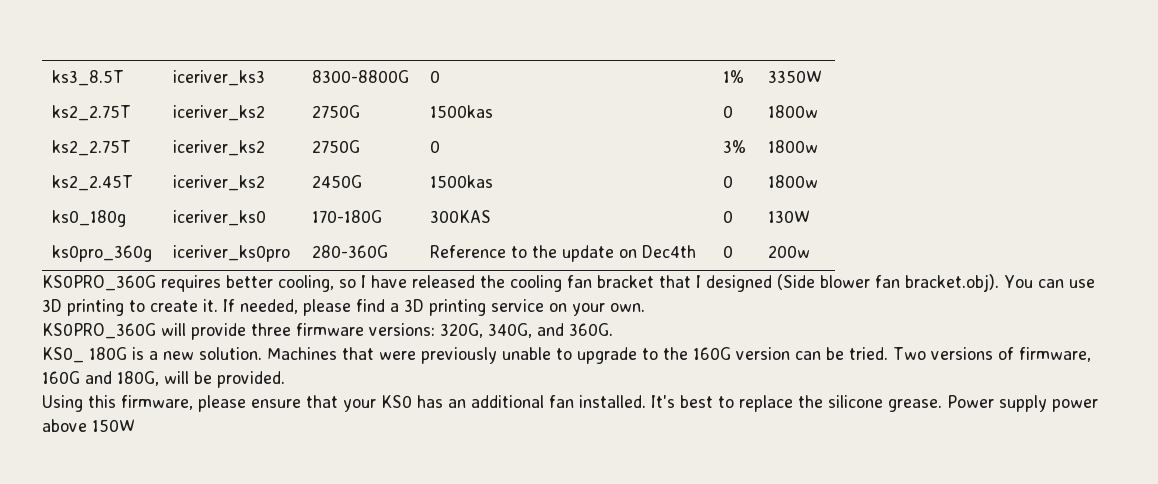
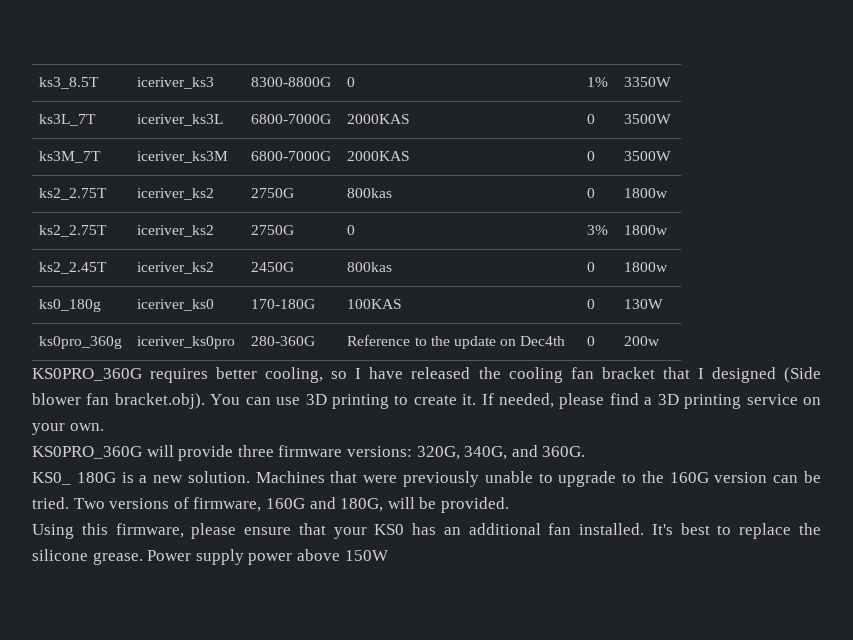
- ks2_2.75T | iceriver_ks2 | 2750G | 1500kas | 0 | 1800w
+ ks3L_7T | iceriver_ks3L | 6800-7000G | 2000KAS | 0 | 3500W
+ ks3M_7T | iceriver_ks3M | 6800-7000G | 2000KAS | 0 | 3500W
+ ks2_2.75T | iceriver_ks2 | 2750G | 800kas | 0 | 1800w
- ks2_2.45T | iceriver_ks2 | 2450G | 1500kas | 0 | 1800w
+ ks2_2.45T | iceriver_ks2 | 2450G | 800kas | 0 | 1800w
- ks0_180g | iceriver_ks0 | 170-180G | 300KAS | 0 | 130W
+ ks0_180g | iceriver_ks0 | 170-180G | 100KAS | 0 | 130W

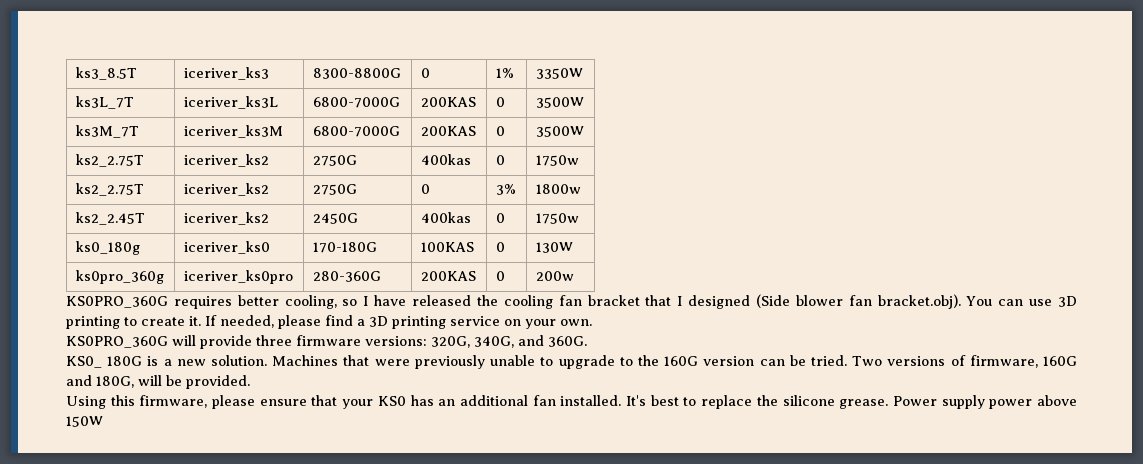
- ks3L_7T | iceriver_ks3L | 6800-7000G | 2000KAS | 0 | 3500W
+ ks3L_7T | iceriver_ks3L | 6800-7000G | 200KAS | 0 | 3500W
- ks3M_7T | iceriver_ks3M | 6800-7000G | 2000KAS | 0 | 3500W
+ ks3M_7T | iceriver_ks3M | 6800-7000G | 200KAS | 0 | 3500W
- ks2_2.75T | iceriver_ks2 | 2750G | 800kas | 0 | 1800w
+ ks2_2.75T | iceriver_ks2 | 2750G | 400kas | 0 | 1750w
- ks2_2.45T | iceriver_ks2 | 2450G | 800kas | 0 | 1800w
+ ks2_2.45T | iceriver_ks2 | 2450G | 400kas | 0 | 1750w
- ks0pro_360g | iceriver_ks0pro | 280-360G | Reference to the update on Dec4th | 0 | 200w
+ ks0pro_360g | iceriver_ks0pro | 280-360G | 200KAS | 0 | 200w

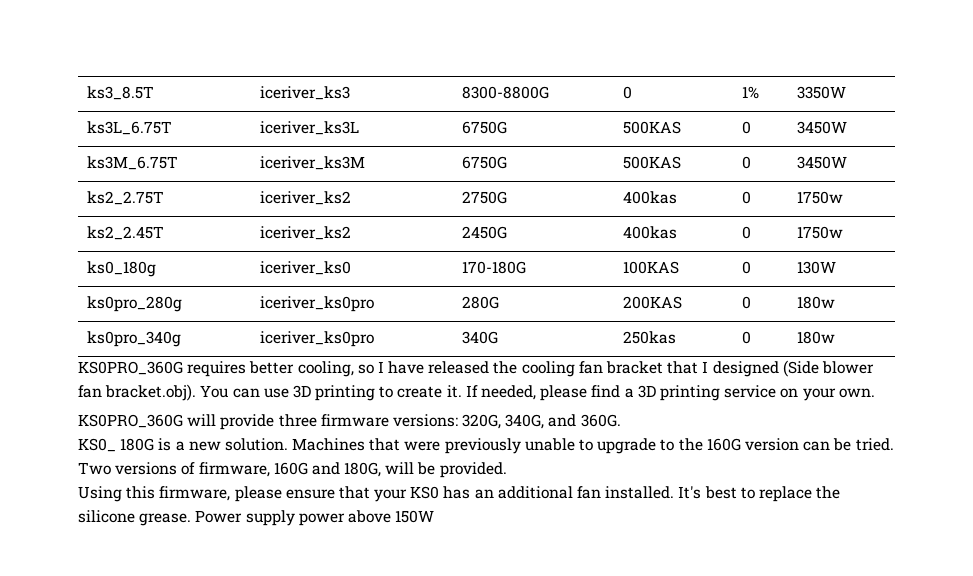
- ks3L_7T | iceriver_ks3L | 6800-7000G | 200KAS | 0 | 3500W
- ks3M_7T | iceriver_ks3M | 6800-7000G | 200KAS | 0 | 3500W
+ ks3L_6.75T | iceriver_ks3L | 6750G | 500KAS | 0 | 3450W
+ ks3M_6.75T | iceriver_ks3M | 6750G | 500KAS | 0 | 3450W
- ks2_2.75T | iceriver_ks2 | 2750G | 0 | 3% | 1800w
- ks0pro_360g | iceriver_ks0pro | 280-360G | 200KAS | 0 | 200w
+ ks0pro_280g | iceriver_ks0pro | 280G | 200KAS | 0 | 180w
+ ks0pro_340g | iceriver_ks0pro | 340G | 250kas | 0 | 180w

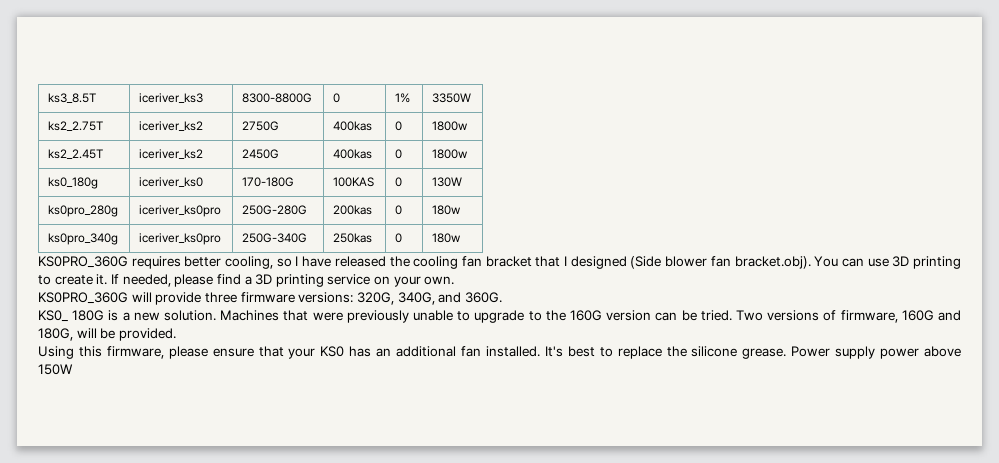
- ks3L_6.75T | iceriver_ks3L | 6750G | 500KAS | 0 | 3450W
- ks3M_6.75T | iceriver_ks3M | 6750G | 500KAS | 0 | 3450W
- ks2_2.75T | iceriver_ks2 | 2750G | 400kas | 0 | 1750w
+ ks2_2.75T | iceriver_ks2 | 2750G | 400kas | 0 | 1800w
- ks2_2.45T | iceriver_ks2 | 2450G | 400kas | 0 | 1750w
+ ks2_2.45T | iceriver_ks2 | 2450G | 400kas | 0 | 1800w
- ks0pro_280g | iceriver_ks0pro | 280G | 200KAS | 0 | 180w
+ ks0pro_280g | iceriver_ks0pro | 250G-280G | 200kas | 0 | 180w
- ks0pro_340g | iceriver_ks0pro | 340G | 250kas | 0 | 180w
+ ks0pro_340g | iceriver_ks0pro | 250G-340G | 250kas | 0 | 180w

